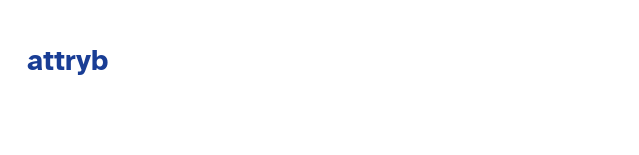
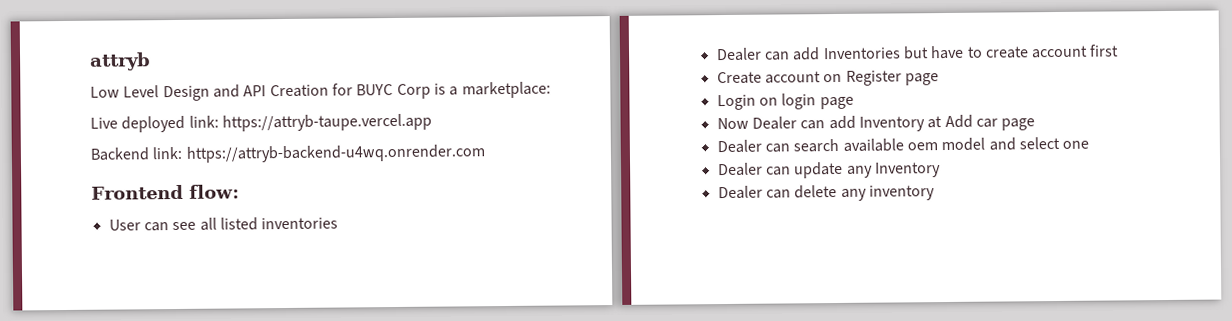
+ Low Level Design and API Creation for BUYC Corp is a marketplace:
+ Live deployed link: https://attryb-taupe.vercel.app
+ Backend link: https://attryb-backend-u4wq.onrender.com
+ Frontend flow:
+ User can see all listed inventories
+ Dealer can add Inventories but have to create account first
+ Create account on Register page
+ Login on login page
+ Now Dealer can add Inventory at Add car page
+ Dealer can search available oem model and select one
+ Dealer can update any Inventory
+ Dealer can delete any inventory

